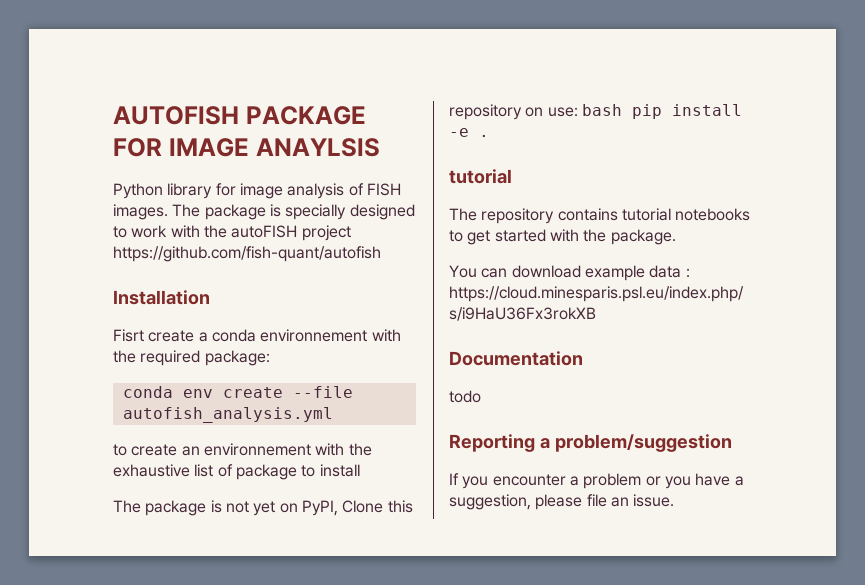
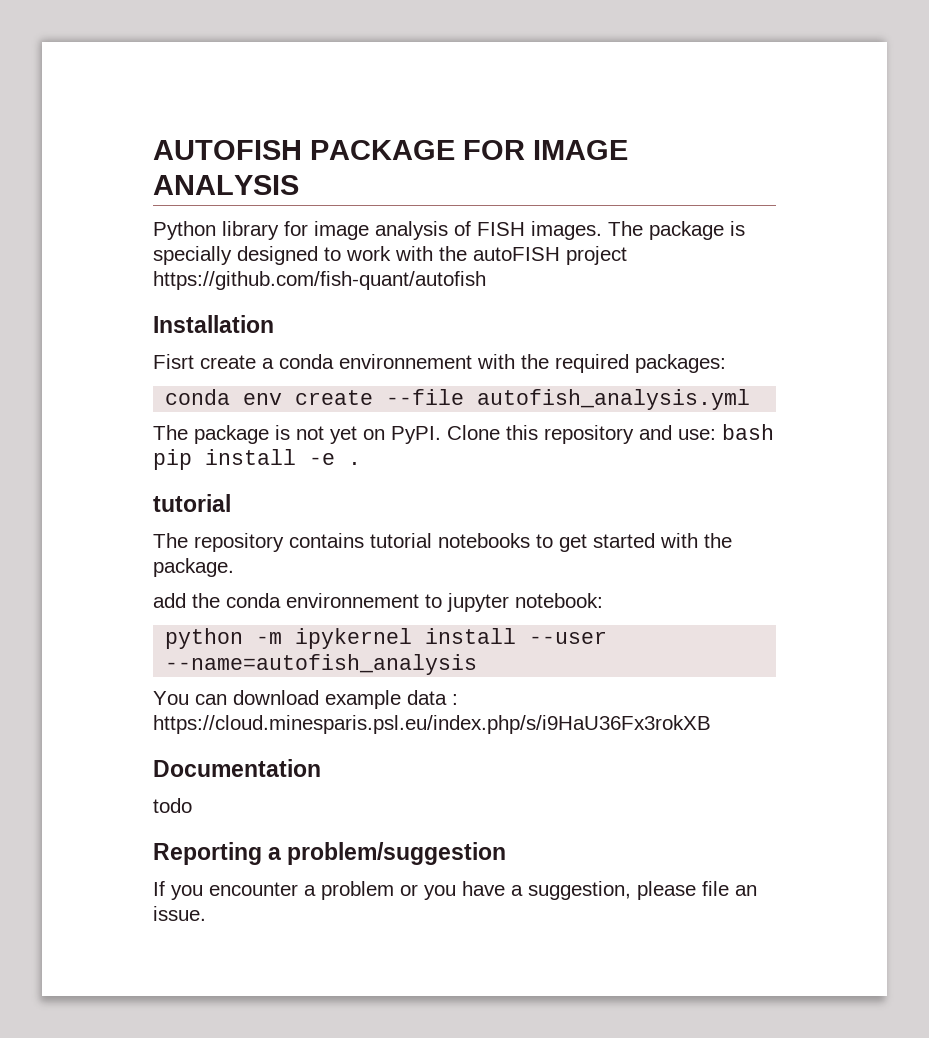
- AUTOFISH PACKAGE FOR IMAGE ANAYLSIS
+ AUTOFISH PACKAGE FOR IMAGE ANALYSIS
- Fisrt create a conda environnement with the required package:
+ Fisrt create a conda environnement with the required packages:
- to create an environnement with the exhaustive list of package to install
- The package is not yet on PyPI, Clone this repository on use: bash pip install -e .
+ The package is not yet on PyPI. Clone this repository and use: bash pip install -e .
+ add the conda environnement to jupyter notebook:
+ python -m ipykernel install --user --name=autofish_analysis

